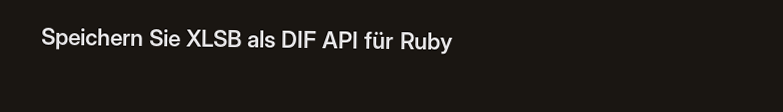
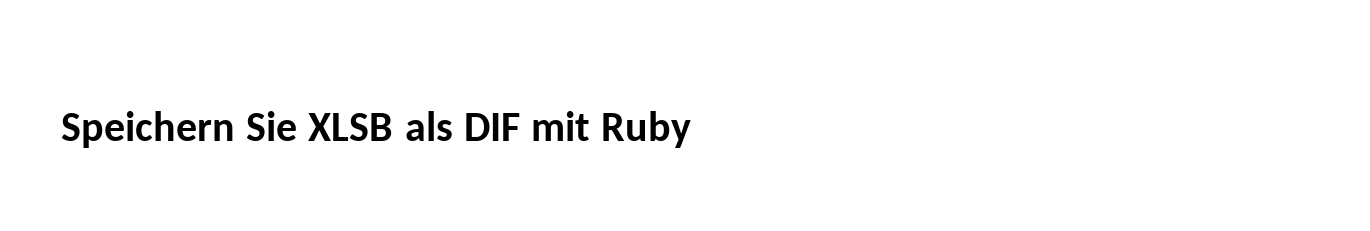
- Speichern Sie XLSB als DIF API für Ruby
+ Speichern Sie XLSB als DIF mit Ruby

